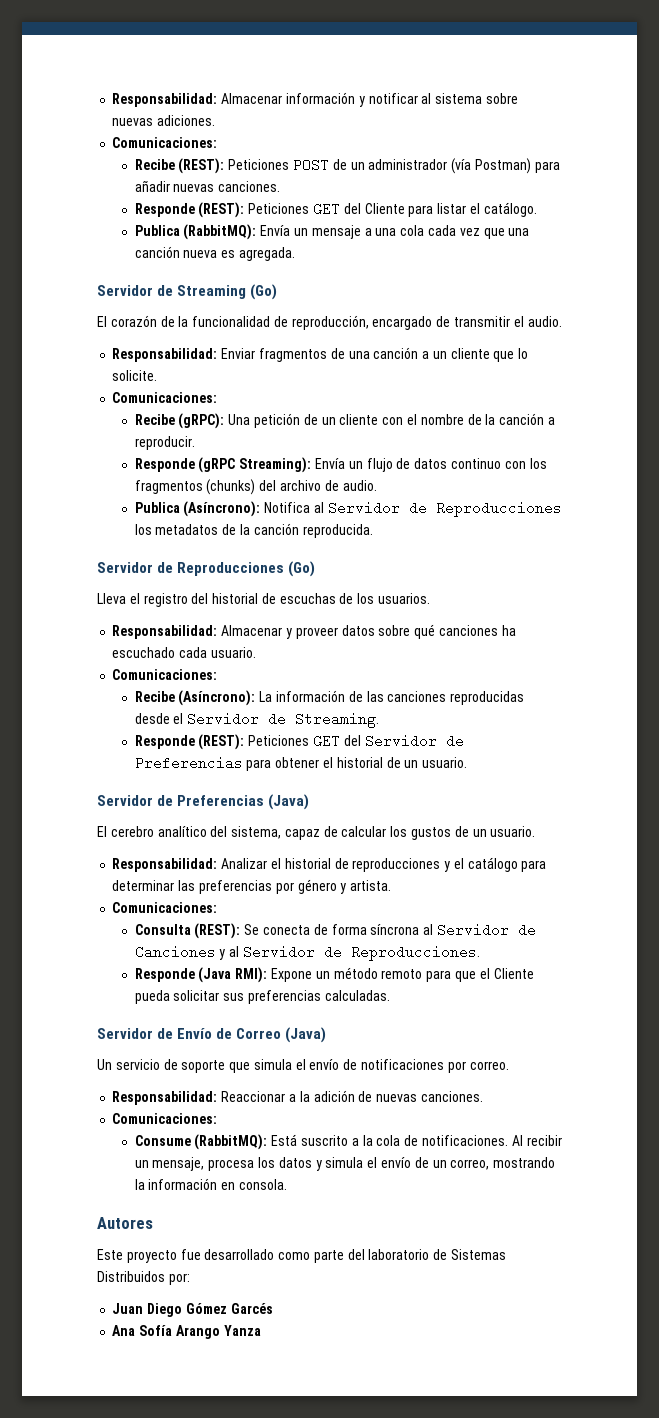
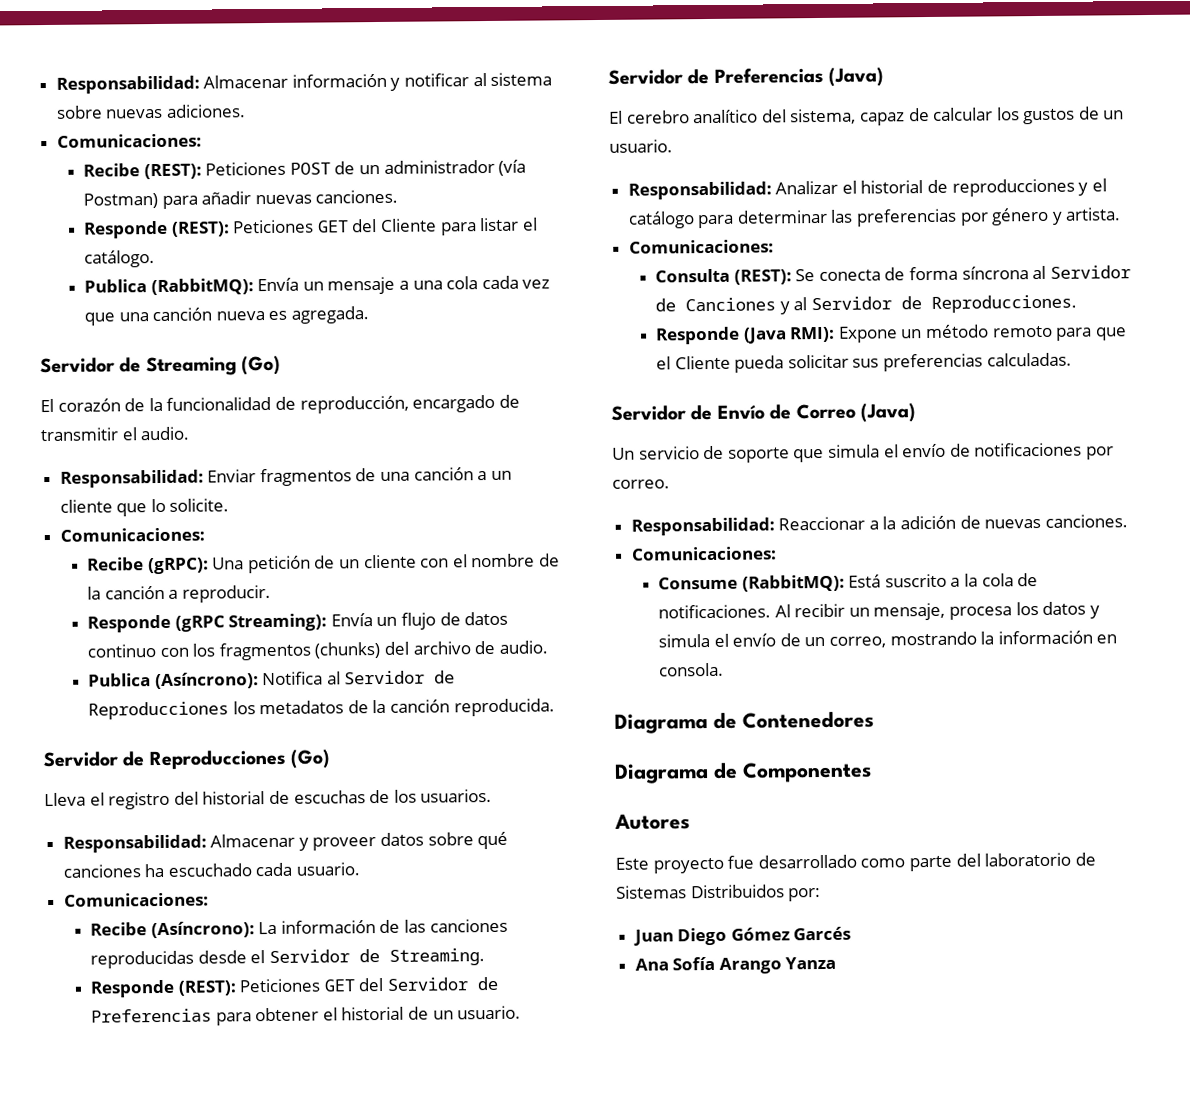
+ Diagrama de Contenedores
+ Diagrama de Componentes

